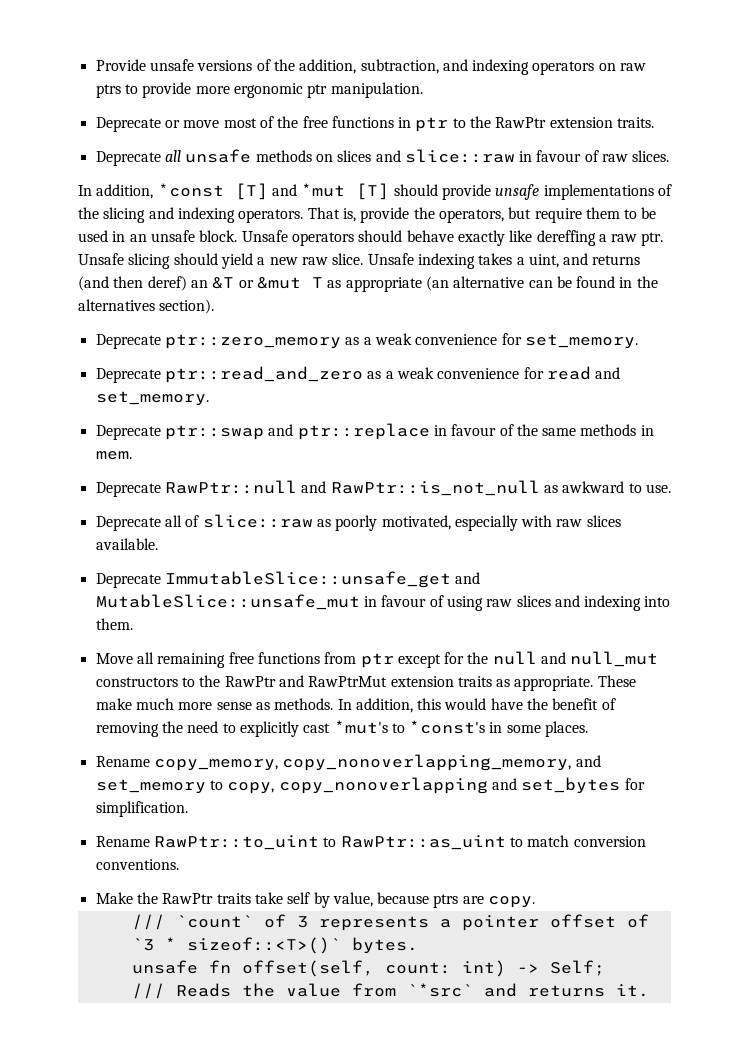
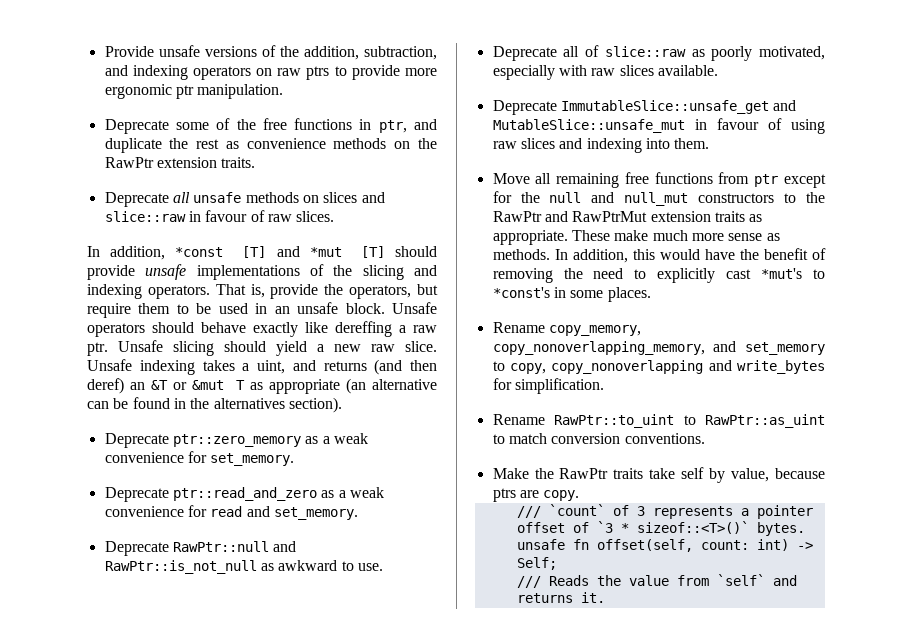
- Deprecate or move most of the free functions in ptr to the RawPtr extension traits.
+ Deprecate some of the free functions in ptr, and duplicate the rest as convenience methods on the RawPtr extension traits.
- Deprecate ptr::swap and ptr::replace in favour of the same methods in mem.
- Rename copy_memory, copy_nonoverlapping_memory, and set_memory to copy, copy_nonoverlapping and set_bytes for simplification.
+ Rename copy_memory, copy_nonoverlapping_memory, and set_memory to copy, copy_nonoverlapping and write_bytes for simplification.
- /// Reads the value from `*src` and returns it.
+ /// Reads the value from `self` and returns it.

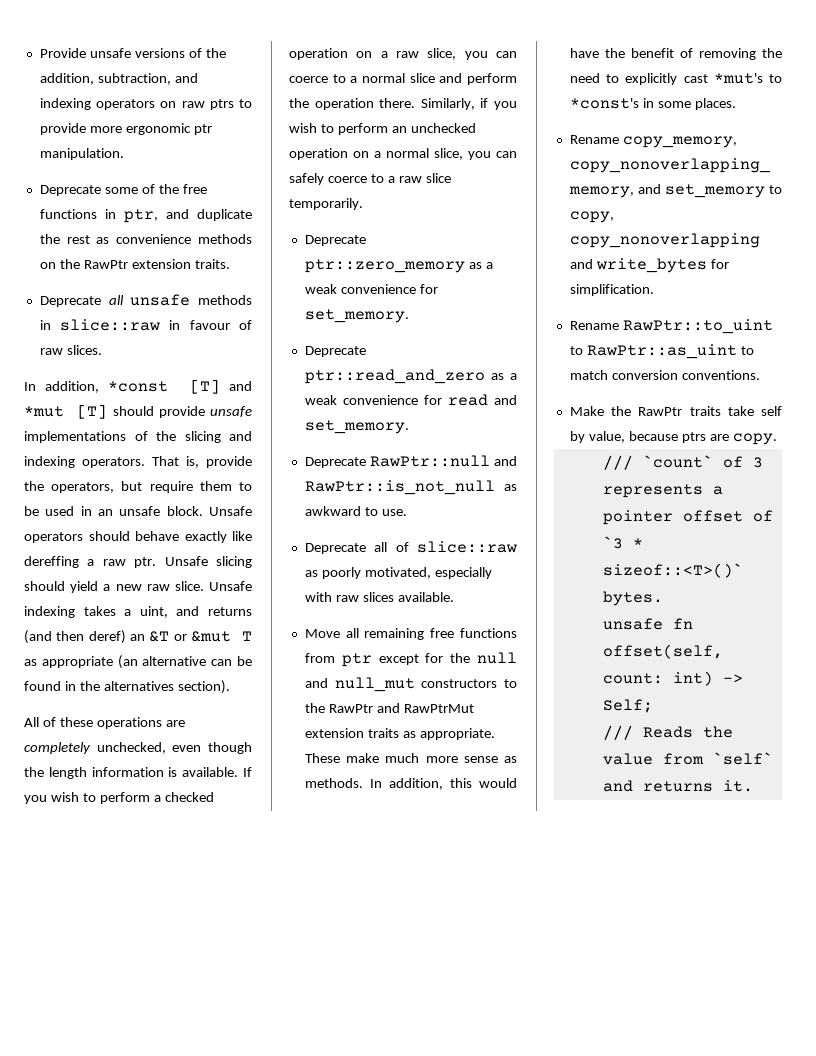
- Deprecate all unsafe methods on slices and slice::raw in favour of raw slices.
+ Deprecate all unsafe methods in slice::raw in favour of raw slices.
+ All of these operations are completely unchecked, even though the length information is available. If you wish to perform a checked operation on a raw slice, you can coerce to a normal slice and perform the operation there. Similarly, if you wish to perform an unchecked operation on a normal slice, you can safely coerce to a raw slice temporarily.
- Deprecate ImmutableSlice::unsafe_get and MutableSlice::unsafe_mut in favour of using raw slices and indexing into them.

